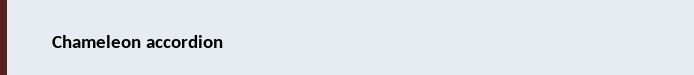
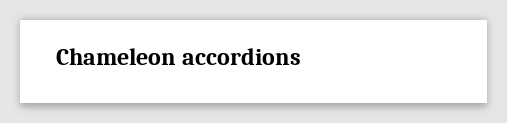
- Chameleon accordion
+ Chameleon accordions

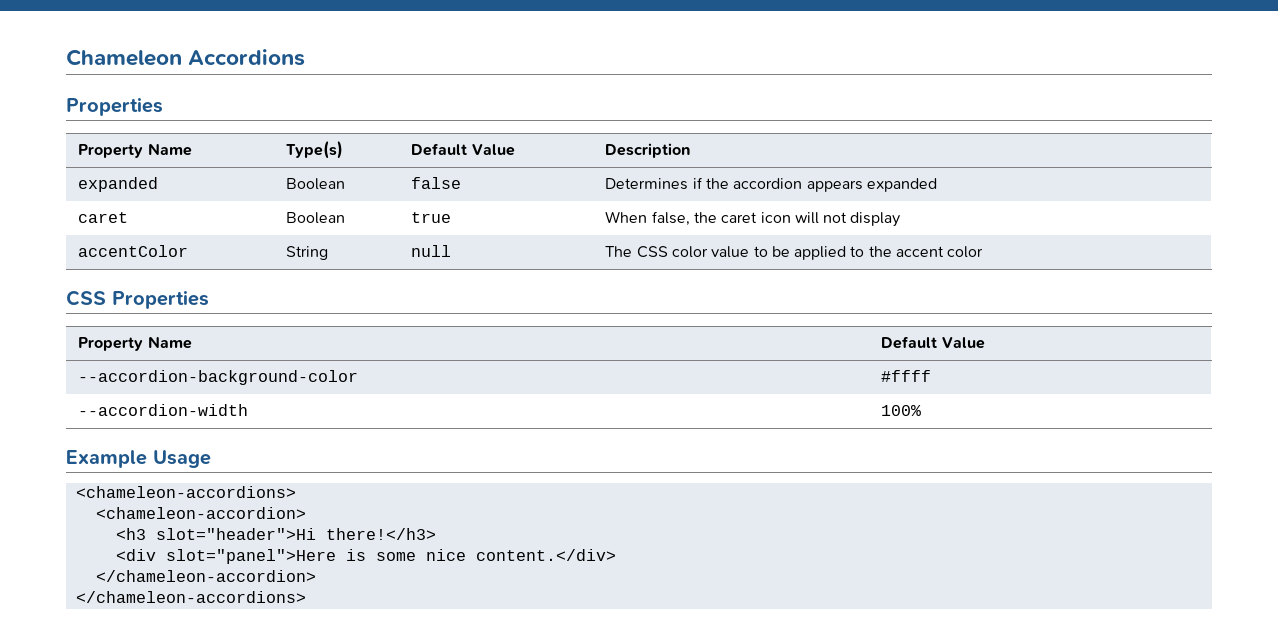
- Chameleon accordions
+ Chameleon Accordions
+ Properties
+ Property Name | Type(s) | Default Value | Description
+ expanded | Boolean | false | Determines if the accordion appears expanded
+ caret | Boolean | true | When false, the caret icon will not display
+ accentColor | String | null | The CSS color value to be applied to the accent color
+ CSS Properties
+ Property Name | Default Value
+ --accordion-background-color | #ffff
+ --accordion-width | 100%
+ Example Usage
+ <chameleon-accordions>
+ <chameleon-accordion>
+ <h3 slot="header">Hi there!</h3>
+ <div slot="panel">Here is some nice content.</div>
+ </chameleon-accordion>
+ </chameleon-accordions>

